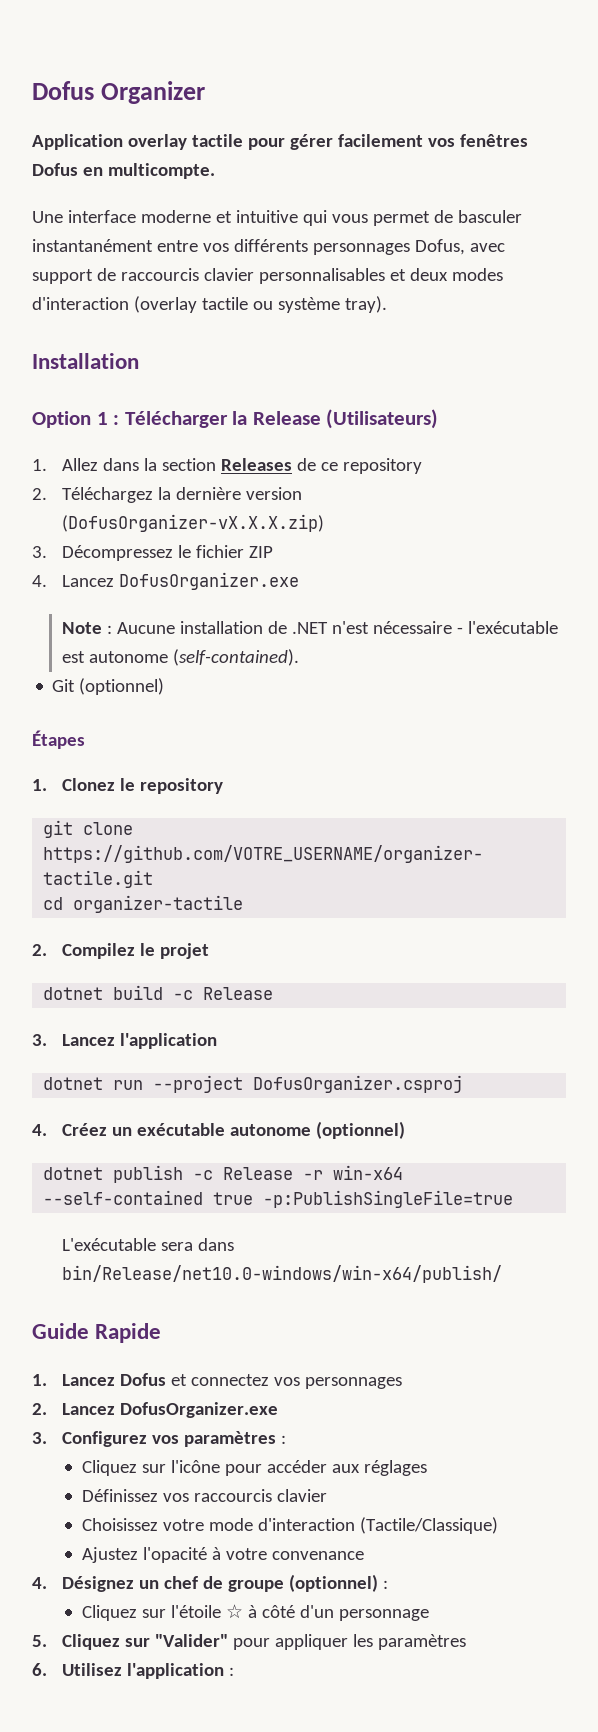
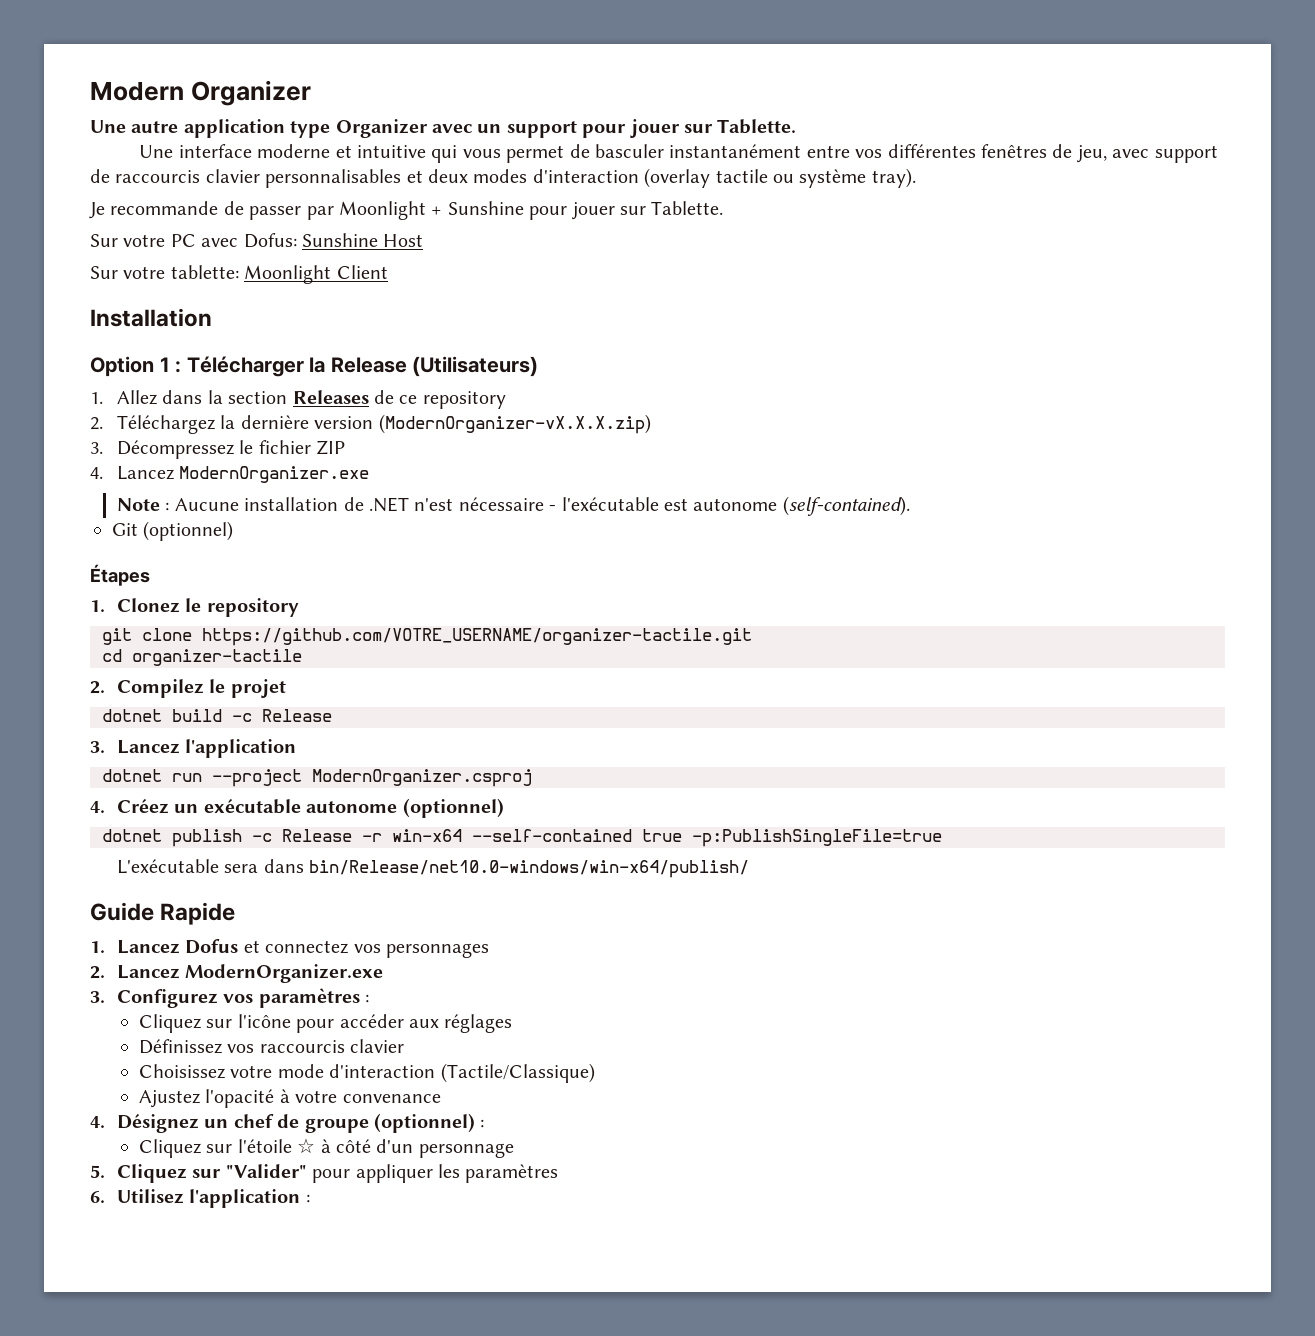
- Dofus Organizer
+ Modern Organizer
- Application overlay tactile pour gérer facilement vos fenêtres Dofus en multicompte.
+ Une autre application type Organizer avec un support pour jouer sur Tablette.
- Une interface moderne et intuitive qui vous permet de basculer instantanément entre vos différents personnages Dofus, avec support de raccourcis clavier personnalisables et deux modes d'interaction (overlay tactile ou système tray).
+ Une interface moderne et intuitive qui vous permet de basculer instantanément entre vos différentes fenêtres de jeu, avec support de raccourcis clavier personnalisables et deux modes d'interaction (overlay tactile ou système tray).
+ Je recommande de passer par Moonlight + Sunshine pour jouer sur Tablette.
+ Sur votre PC avec Dofus: Sunshine Host
+ Sur votre tablette: Moonlight Client
- 2. Téléchargez la dernière version (DofusOrganizer-vX.X.X.zip)
+ 2. Téléchargez la dernière version (ModernOrganizer-vX.X.X.zip)
- 4. Lancez DofusOrganizer.exe
+ 4. Lancez ModernOrganizer.exe
- dotnet run --project DofusOrganizer.csproj
+ dotnet run --project ModernOrganizer.csproj
- 2. Lancez DofusOrganizer.exe
+ 2. Lancez ModernOrganizer.exe

